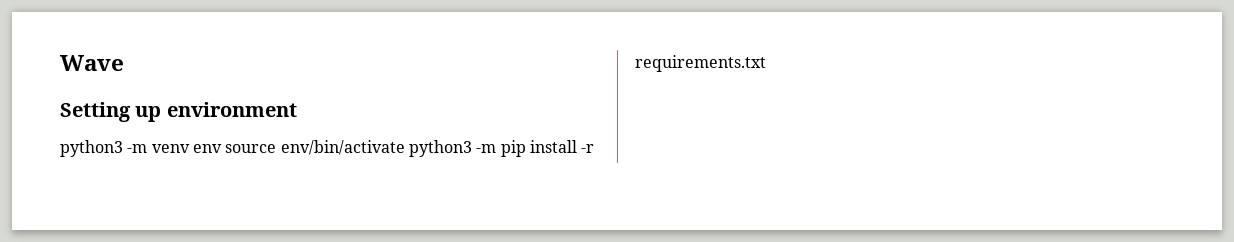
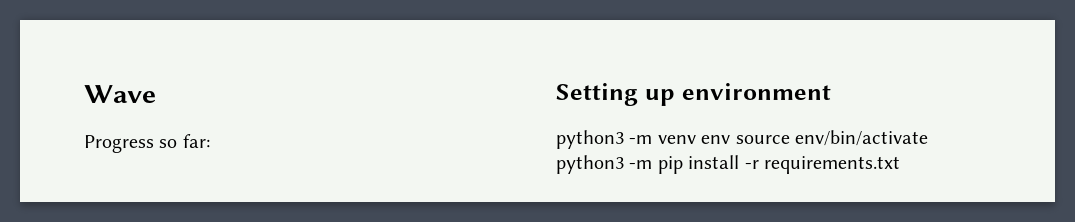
+ Progress so far:

